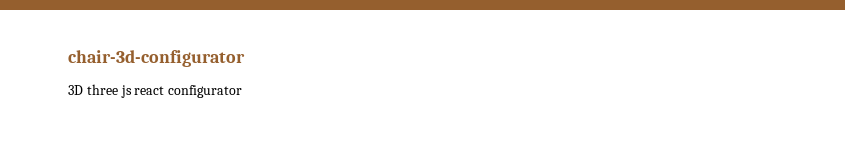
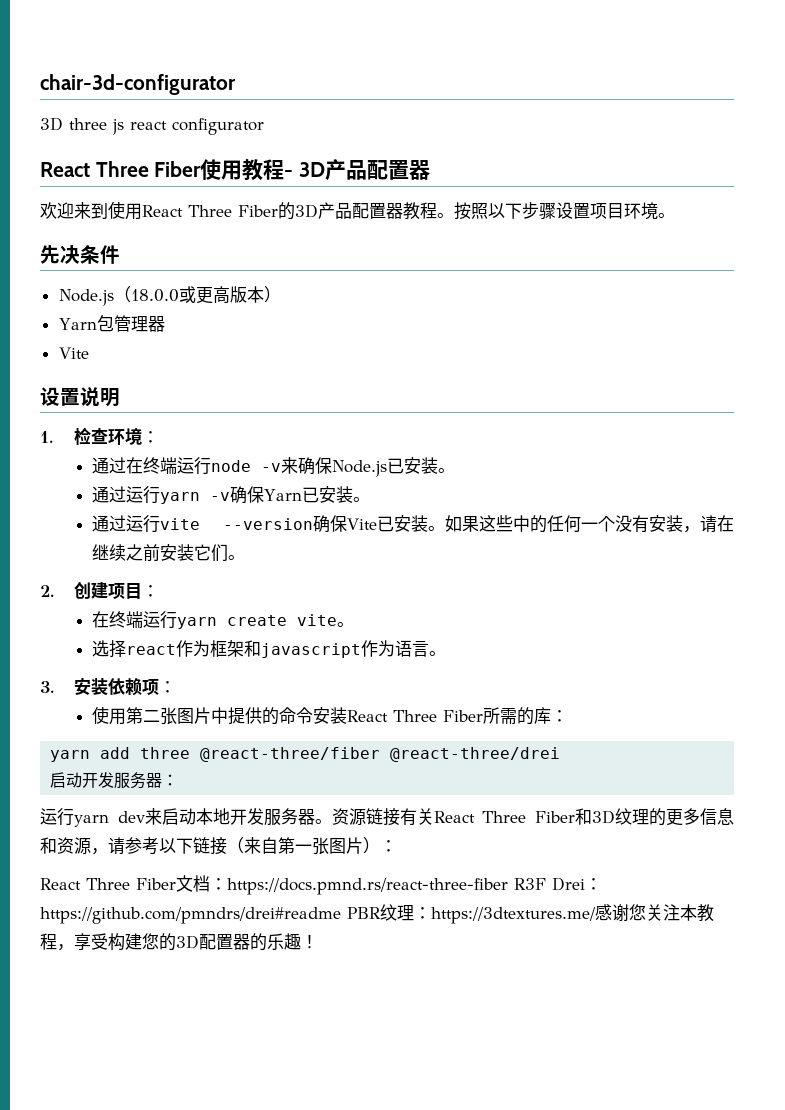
+ React Three Fiber使用教程- 3D产品配置器
+ 欢迎来到使用React Three Fiber的3D产品配置器教程。按照以下步骤设置项目环境。
+ 先决条件
+ Node.js（18.0.0或更高版本）
+ Yarn包管理器
+ Vite
+ 设置说明
+ 1.检查环境：
+ 通过在终端运行node -v来确保Node.js已安装。
+ 通过运行yarn -v确保Yarn已安装。
+ 通过运行vite --version确保Vite已安装。如果这些中的任何一个没有安装，请在继续之前安装它们。
+ 2.创建项目：
+ 在终端运行yarn create vite。
+ 选择react作为框架和javascript作为语言。
+ 3.安装依赖项：
+ 使用第二张图片中提供的命令安装React Three Fiber所需的库：
+ yarn add three @react-three/fiber @react-three/drei
+ 启动开发服务器：
+ 运行yarn dev来启动本地开发服务器。资源链接有关React Three Fiber和3D纹理的更多信息和资源，请参考以下链接（来自第一张图片）：
+ React Three Fiber文档：https://docs.pmnd.rs/react-three-fiber R3F Drei：https://github.com/pmndrs/drei#readme PBR纹理：https://3dtextures.me/感谢您关注本教程，享受构建您的3D配置器的乐趣！

